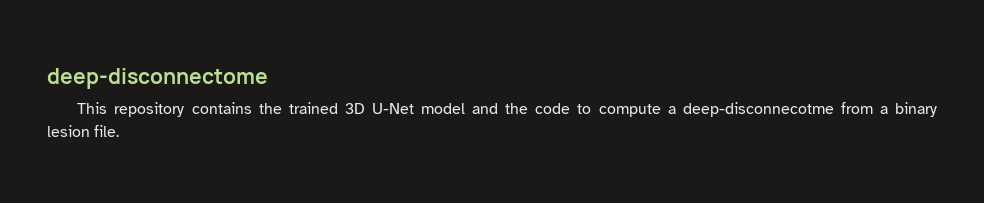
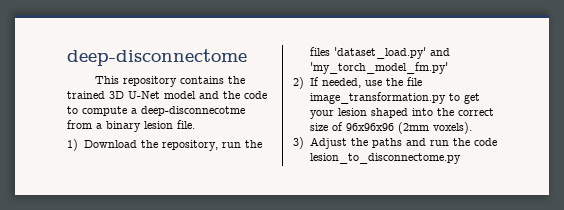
+ 1) Download the repository, run the files 'dataset_load.py' and 'my_torch_model_fm.py'
+ 2) If needed, use the file image_transformation.py to get your lesion shaped into the correct size of 96x96x96 (2mm voxels).
+ 3) Adjust the paths and run the code lesion_to_disconnectome.py

